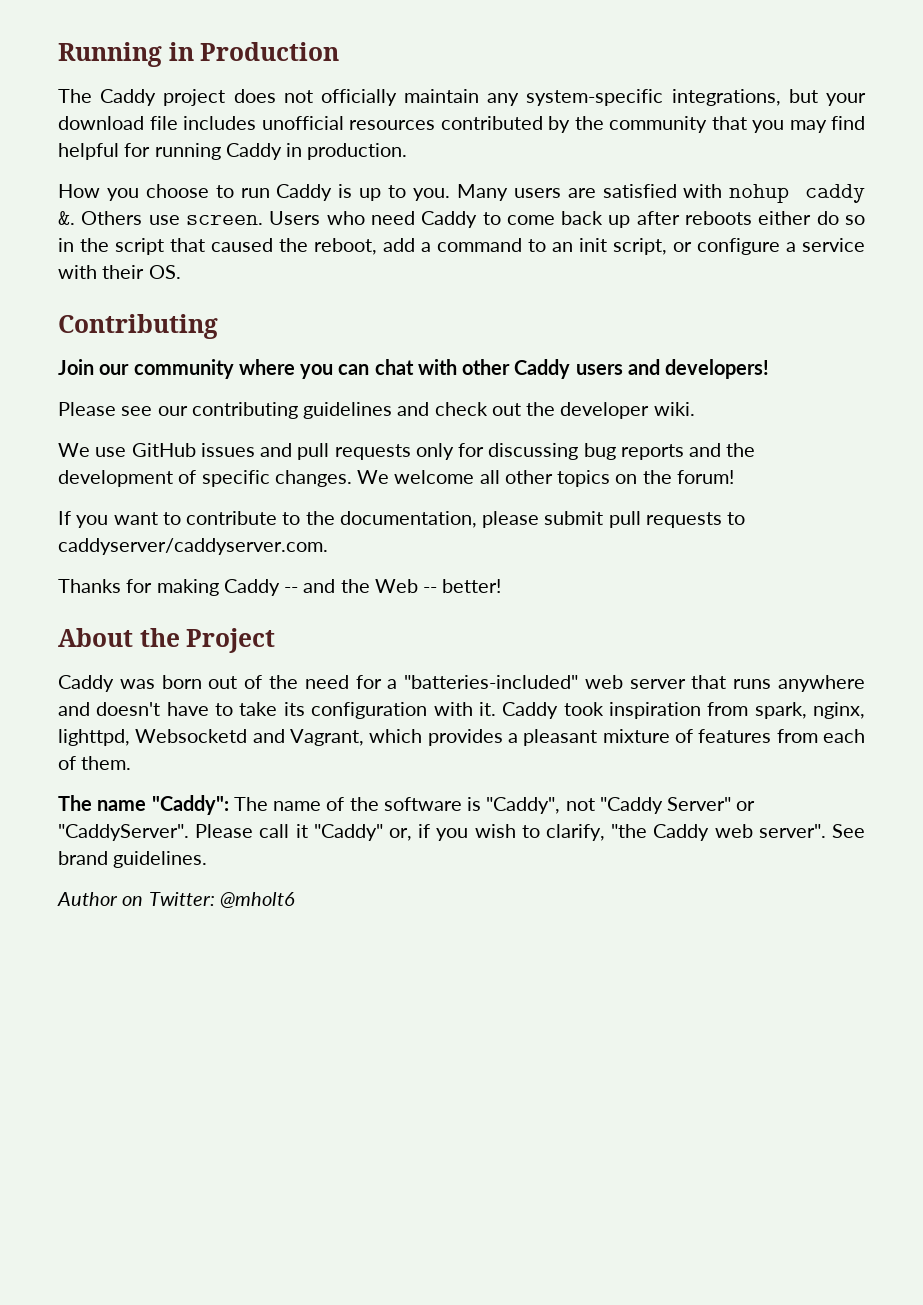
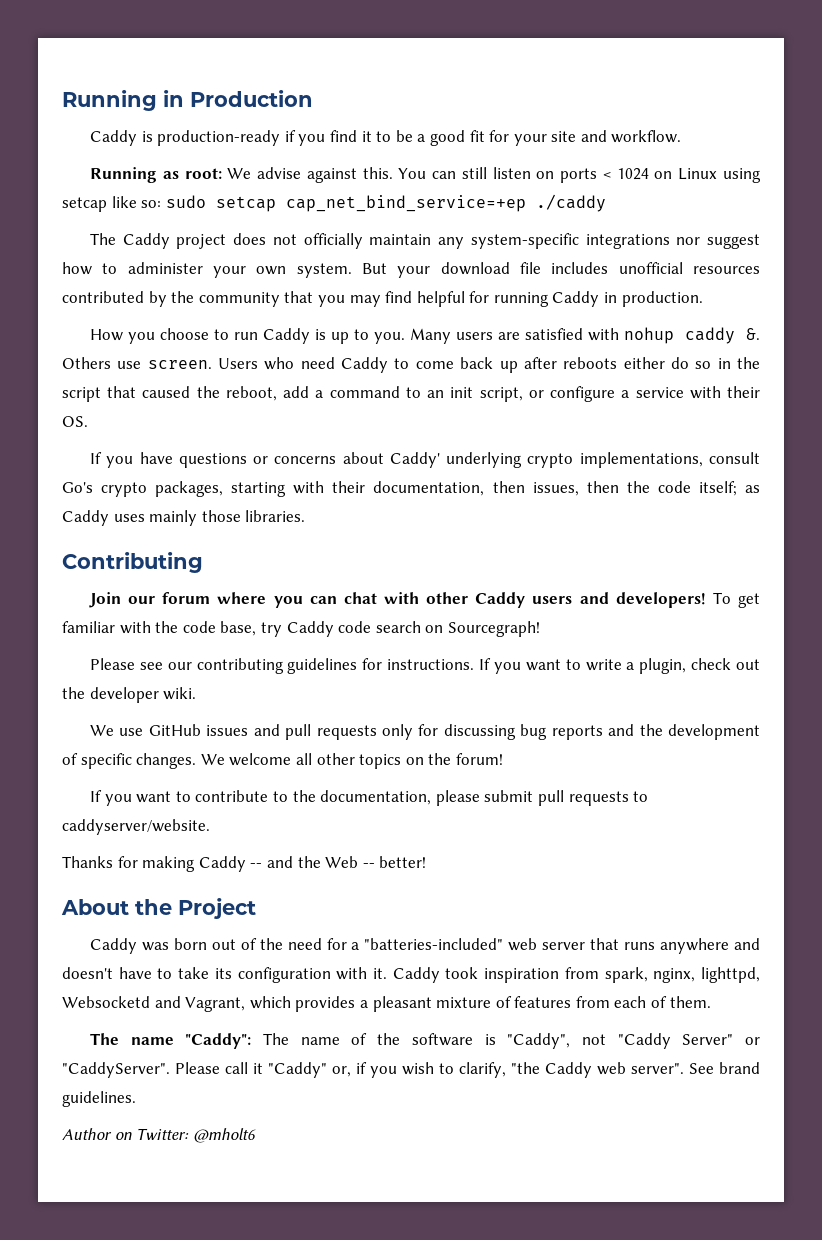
+ Caddy is production-ready if you find it to be a good fit for your site and workflow.
+ Running as root: We advise against this. You can still listen on ports < 1024 on Linux using setcap like so: sudo setcap cap_net_bind_service=+ep ./caddy
- The Caddy project does not officially maintain any system-specific integrations, but your download file includes unofficial resources contributed by the community that you may find helpful for running Caddy in production.
+ The Caddy project does not officially maintain any system-specific integrations nor suggest how to administer your own system. But your download file includes unofficial resources contributed by the community that you may find helpful for running Caddy in production.
+ If you have questions or concerns about Caddy' underlying crypto implementations, consult Go's crypto packages, starting with their documentation, then issues, then the code itself; as Caddy uses mainly those libraries.
- Join our community where you can chat with other Caddy users and developers!
+ Join our forum where you can chat with other Caddy users and developers! To get familiar with the code base, try Caddy code search on Sourcegraph!
- Please see our contributing guidelines and check out the developer wiki.
+ Please see our contributing guidelines for instructions. If you want to write a plugin, check out the developer wiki.
- If you want to contribute to the documentation, please submit pull requests to caddyserver/caddyserver.com.
+ If you want to contribute to the documentation, please submit pull requests to caddyserver/website.

